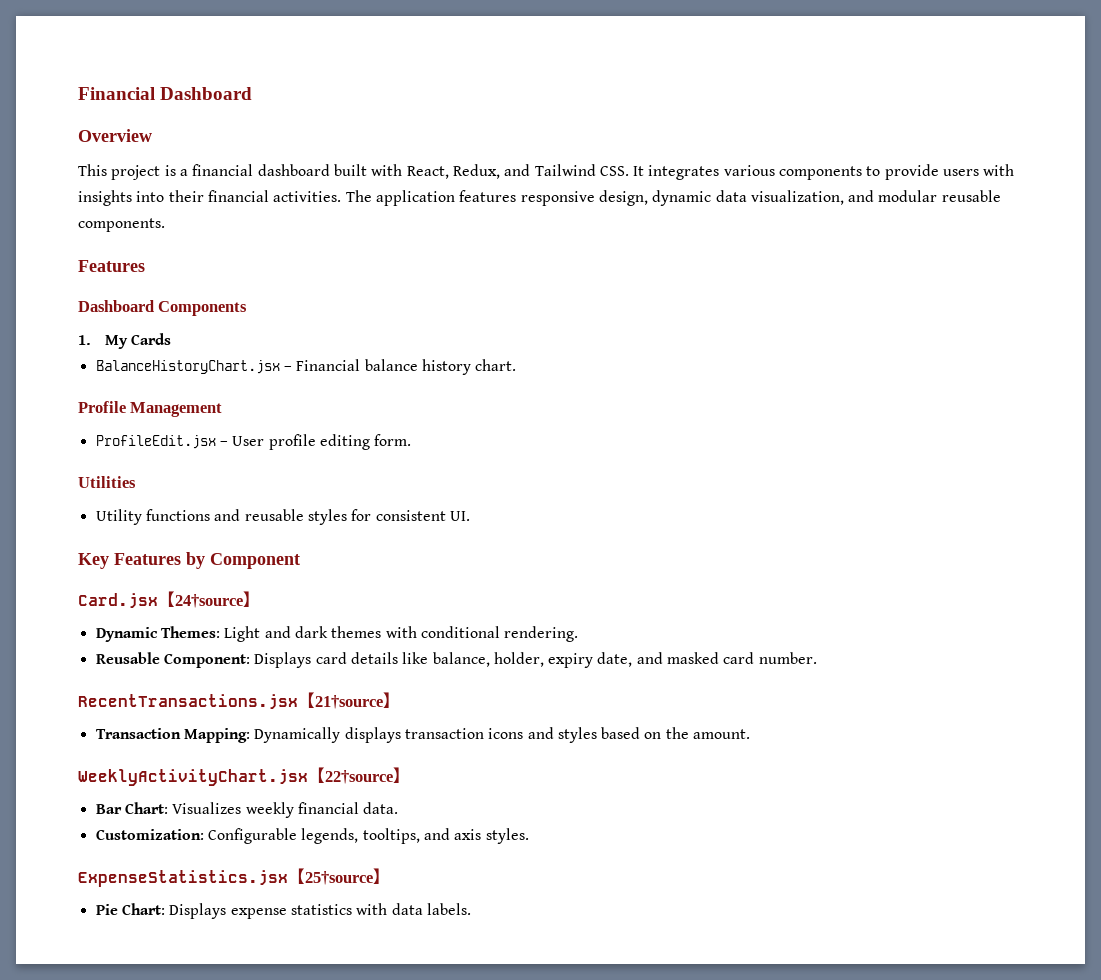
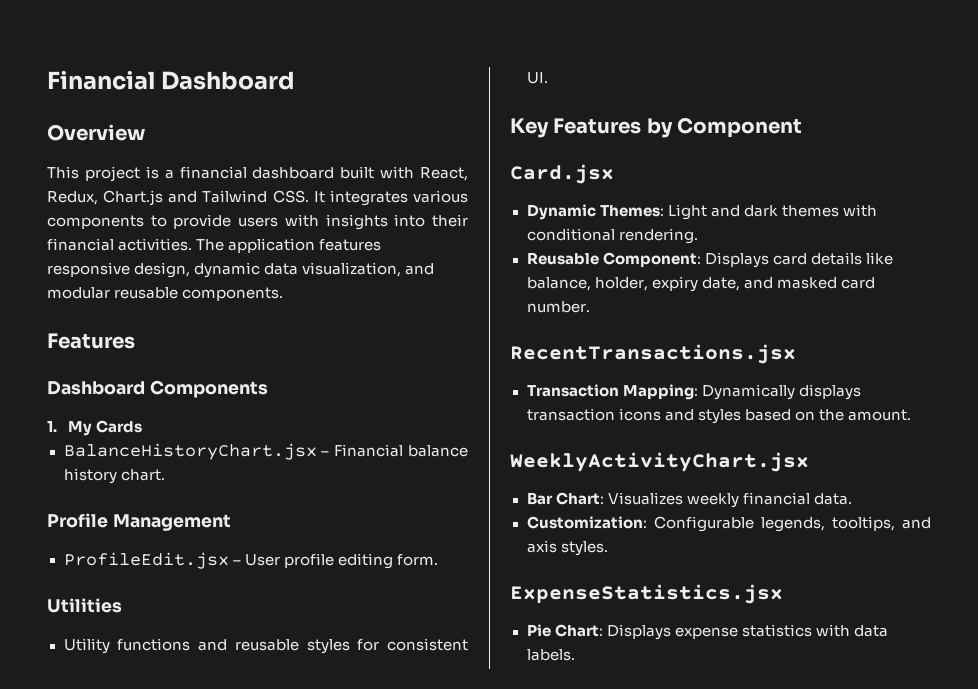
- This project is a financial dashboard built with React, Redux, and Tailwind CSS. It integrates various components to provide users with insights into their financial activities.
+ This project is a financial dashboard built with React, Redux, Chart.js and Tailwind CSS. It integrates various components to provide users with insights into their financial activities.
- Card.jsx【24†source】
+ Card.jsx
- RecentTransactions.jsx【21†source】
+ RecentTransactions.jsx
- WeeklyActivityChart.jsx【22†source】
+ WeeklyActivityChart.jsx
- ExpenseStatistics.jsx【25†source】
+ ExpenseStatistics.jsx

